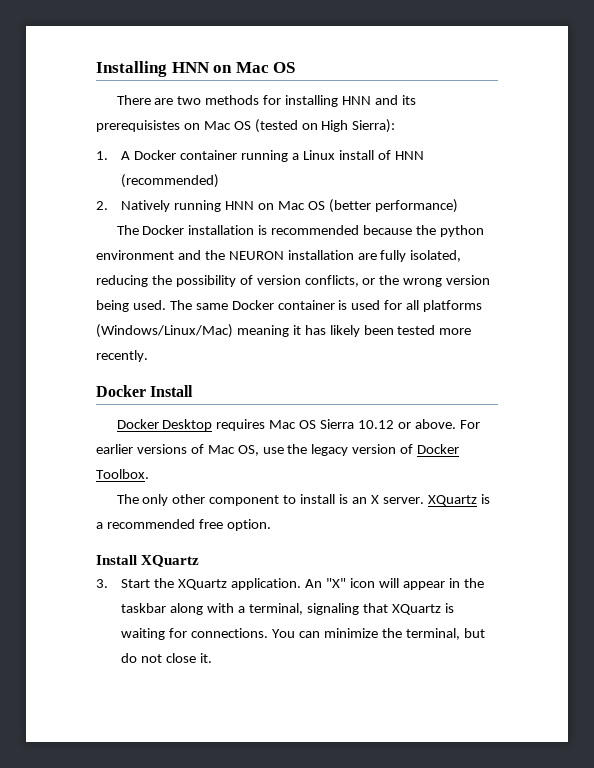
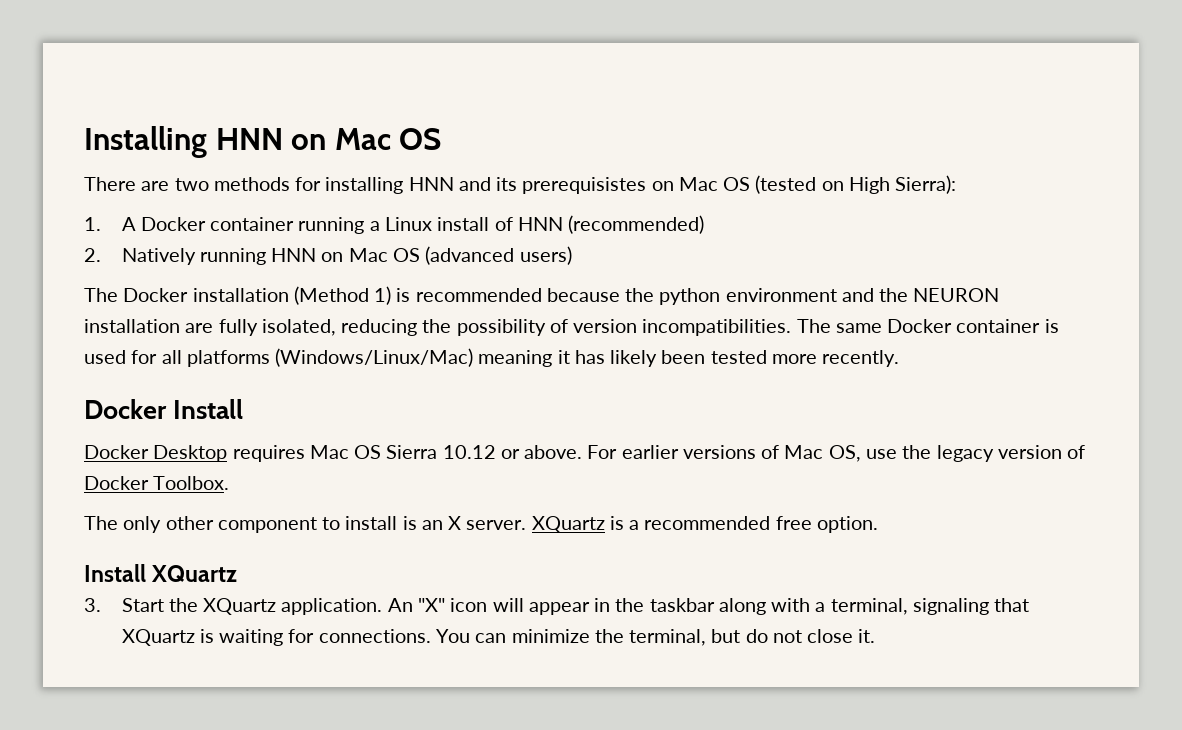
- 2. Natively running HNN on Mac OS (better performance)
+ 2. Natively running HNN on Mac OS (advanced users)
- The Docker installation is recommended because the python environment and the NEURON installation are fully isolated, reducing the possibility of version conflicts, or the wrong version being used.
+ The Docker installation (Method 1) is recommended because the python environment and the NEURON installation are fully isolated, reducing the possibility of version incompatibilities.

